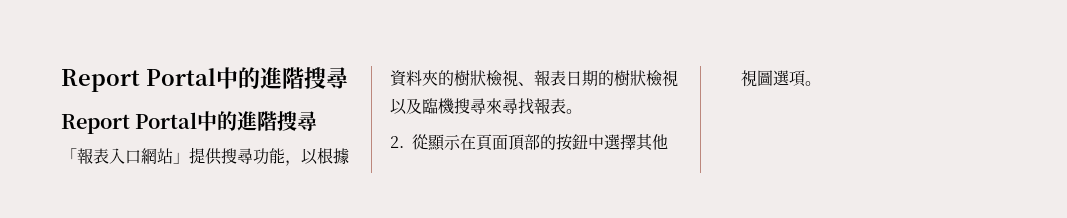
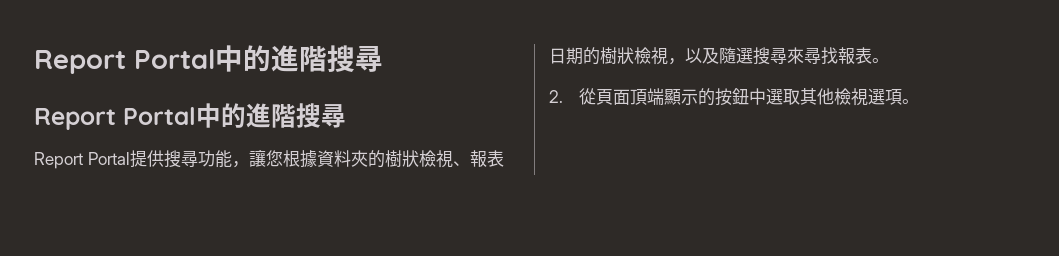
- 「報表入口網站」提供搜尋功能，以根據資料夾的樹狀檢視、報表日期的樹狀檢視以及臨機搜尋來尋找報表。
+ Report Portal提供搜尋功能，讓您根據資料夾的樹狀檢視、報表日期的樹狀檢視，以及隨選搜尋來尋找報表。
- 2.從顯示在頁面頂部的按鈕中選擇其他視圖選項。
+ 2.從頁面頂端顯示的按鈕中選取其他檢視選項。

